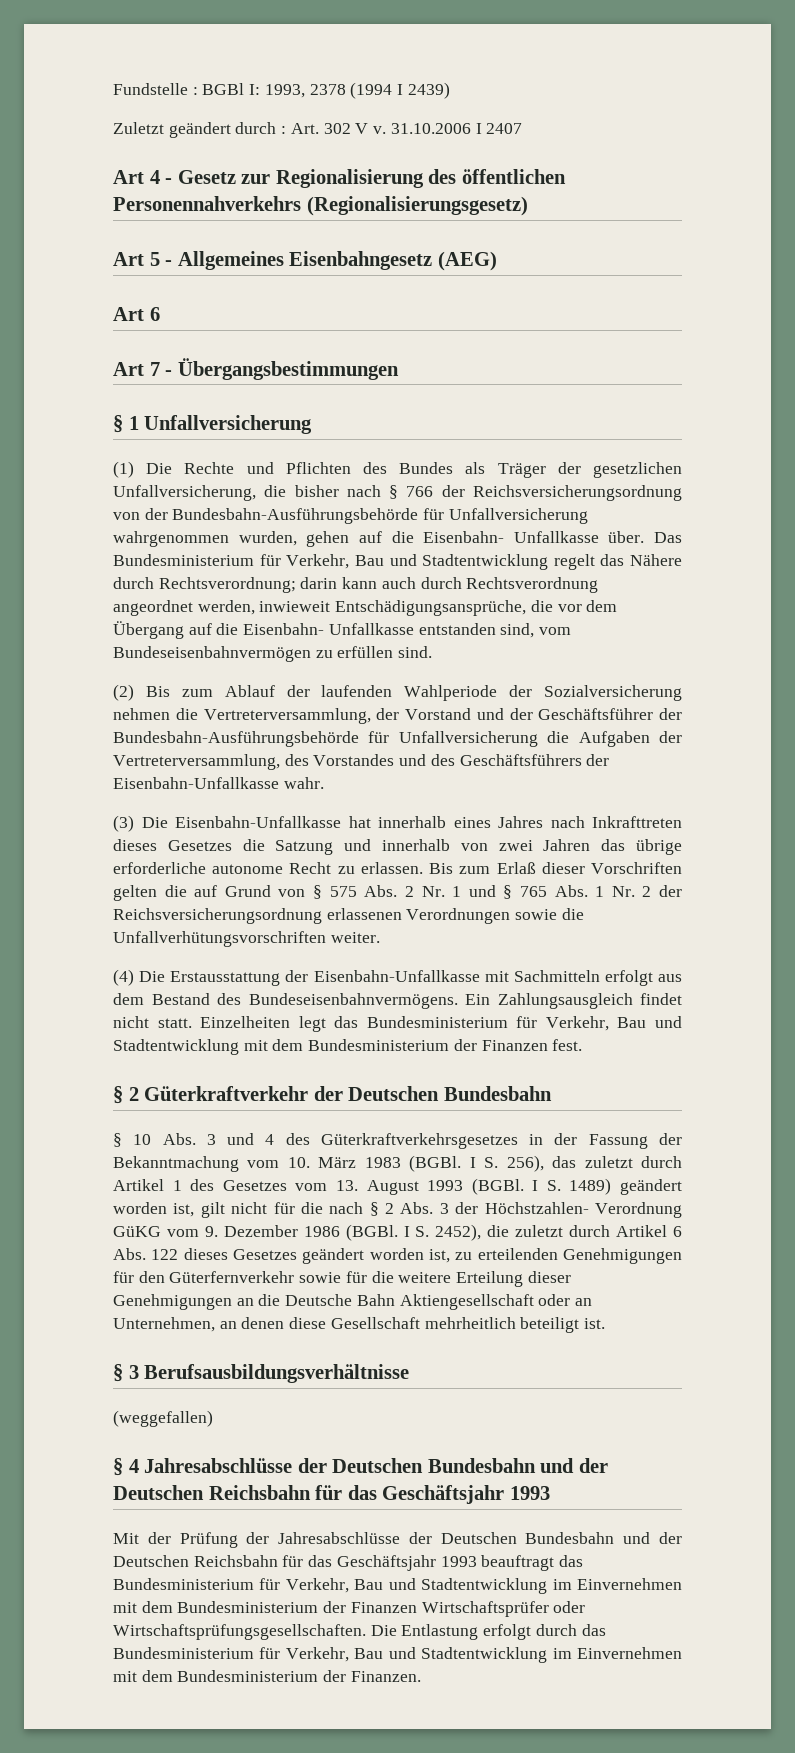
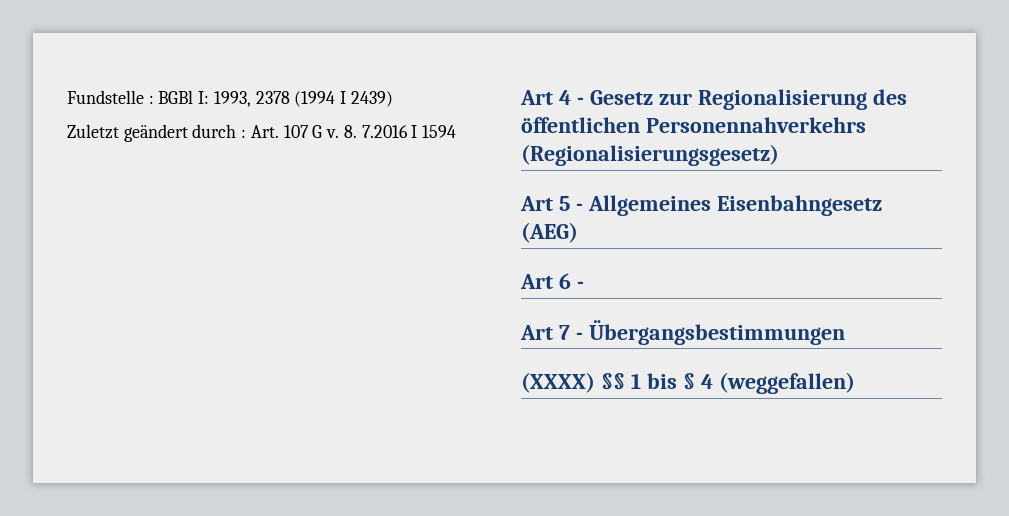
- Zuletzt geändert durch : Art. 302 V v. 31.10.2006 I 2407
+ Zuletzt geändert durch : Art. 107 G v. 8. 7.2016 I 1594
- Art 6
+ Art 6 -
- § 1 Unfallversicherung
- (1) Die Rechte und Pflichten des Bundes als Träger der gesetzlichen Unfallversicherung, die bisher nach § 766 der Reichsversicherungsordnung von der Bundesbahn-Ausführungsbehörde für Unfallversicherung wahrgenommen wurden, gehen auf die Eisenbahn- Unfallkasse über. Das Bundesministerium für Verkehr, Bau und Stadtentwicklung regelt das Nähere durch Rechtsverordnung; darin kann auch durch Rechtsverordnung angeordnet werden, inwieweit Entschädigungsansprüche, die vor dem Übergang auf die Eisenbahn- Unfallkasse entstanden sind, vom Bundeseisenbahnvermögen zu erfüllen sind.
- (2) Bis zum Ablauf der laufenden Wahlperiode der Sozialversicherung nehmen die Vertreterversammlung, der Vorstand und der Geschäftsführer der Bundesbahn-Ausführungsbehörde für Unfallversicherung die Aufgaben der Vertreterversammlung, des Vorstandes und des Geschäftsführers der Eisenbahn-Unfallkasse wahr.
- (3) Die Eisenbahn-Unfallkasse hat innerhalb eines Jahres nach Inkrafttreten dieses Gesetzes die Satzung und innerhalb von zwei Jahren das übrige erforderliche autonome Recht zu erlassen. Bis zum Erlaß dieser Vorschriften gelten die auf Grund von § 575 Abs. 2 Nr. 1 und § 765 Abs. 1 Nr. 2 der Reichsversicherungsordnung erlassenen Verordnungen sowie die Unfallverhütungsvorschriften weiter.
- (4) Die Erstausstattung der Eisenbahn-Unfallkasse mit Sachmitteln erfolgt aus dem Bestand des Bundeseisenbahnvermögens. Ein Zahlungsausgleich findet nicht statt. Einzelheiten legt das Bundesministerium für Verkehr, Bau und Stadtentwicklung mit dem Bundesministerium der Finanzen fest.
- § 2 Güterkraftverkehr der Deutschen Bundesbahn
- § 10 Abs. 3 und 4 des Güterkraftverkehrsgesetzes in der Fassung der Bekanntmachung vom 10. März 1983 (BGBl. I S. 256), das zuletzt durch Artikel 1 des Gesetzes vom 13. August 1993 (BGBl. I S. 1489) geändert worden ist, gilt nicht für die nach § 2 Abs. 3 der Höchstzahlen- Verordnung GüKG vom 9. Dezember 1986 (BGBl. I S. 2452), die zuletzt durch Artikel 6 Abs. 122 dieses Gesetzes geändert worden ist, zu erteilenden Genehmigungen für den Güterfernverkehr sowie für die weitere Erteilung dieser Genehmigungen an die Deutsche Bahn Aktiengesellschaft oder an Unternehmen, an denen diese Gesellschaft mehrheitlich beteiligt ist.
- § 3 Berufsausbildungsverhältnisse
- (weggefallen)
- § 4 Jahresabschlüsse der Deutschen Bundesbahn und der Deutschen Reichsbahn für das Geschäftsjahr 1993
- Mit der Prüfung der Jahresabschlüsse der Deutschen Bundesbahn und der Deutschen Reichsbahn für das Geschäftsjahr 1993 beauftragt das Bundesministerium für Verkehr, Bau und Stadtentwicklung im Einvernehmen mit dem Bundesministerium der Finanzen Wirtschaftsprüfer oder Wirtschaftsprüfungsgesellschaften. Die Entlastung erfolgt durch das Bundesministerium für Verkehr, Bau und Stadtentwicklung im Einvernehmen mit dem Bundesministerium der Finanzen.
+ (XXXX) §§ 1 bis § 4 (weggefallen)

